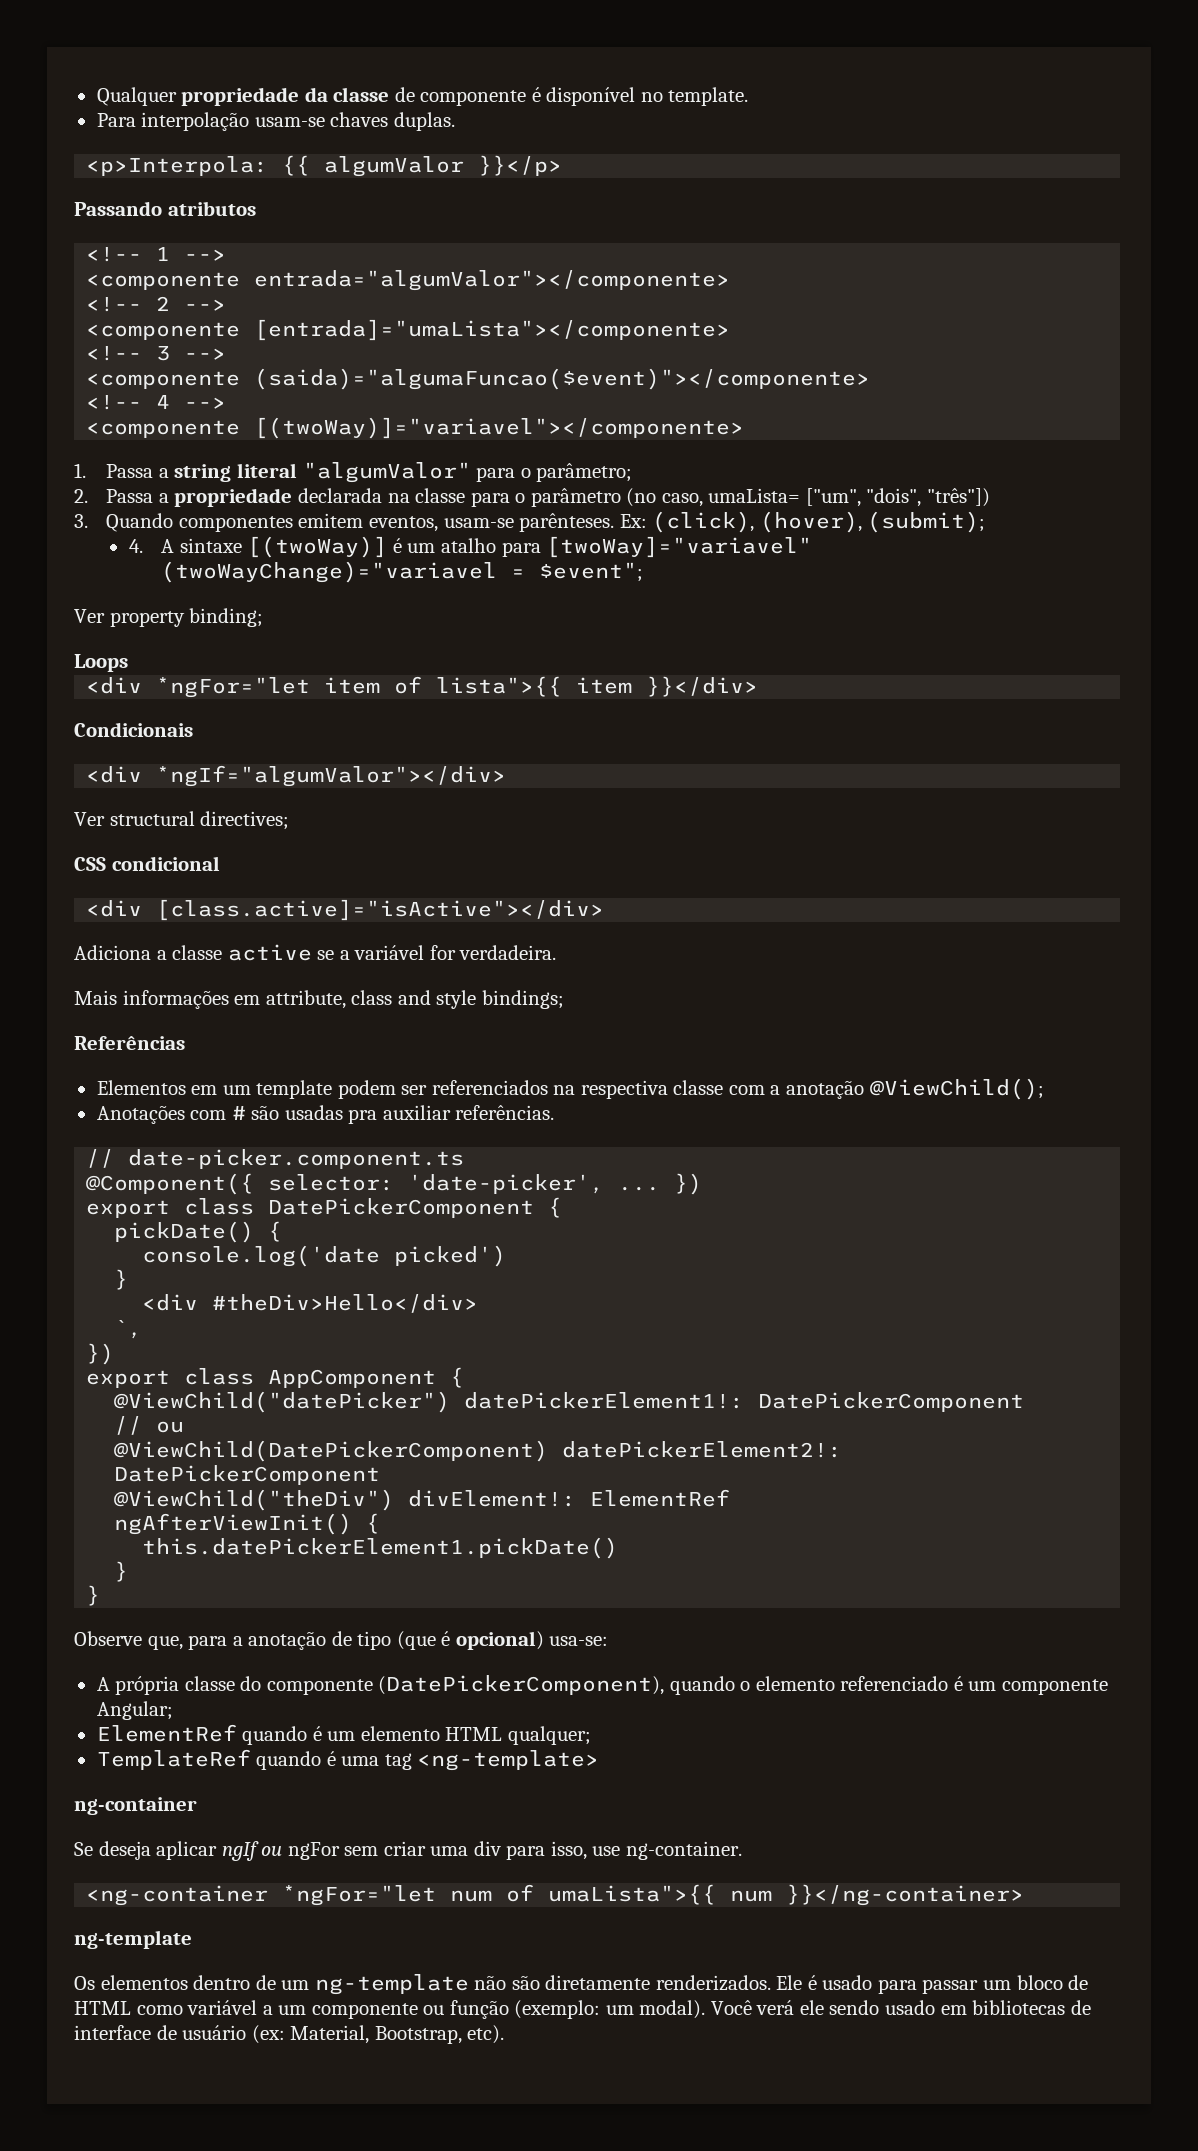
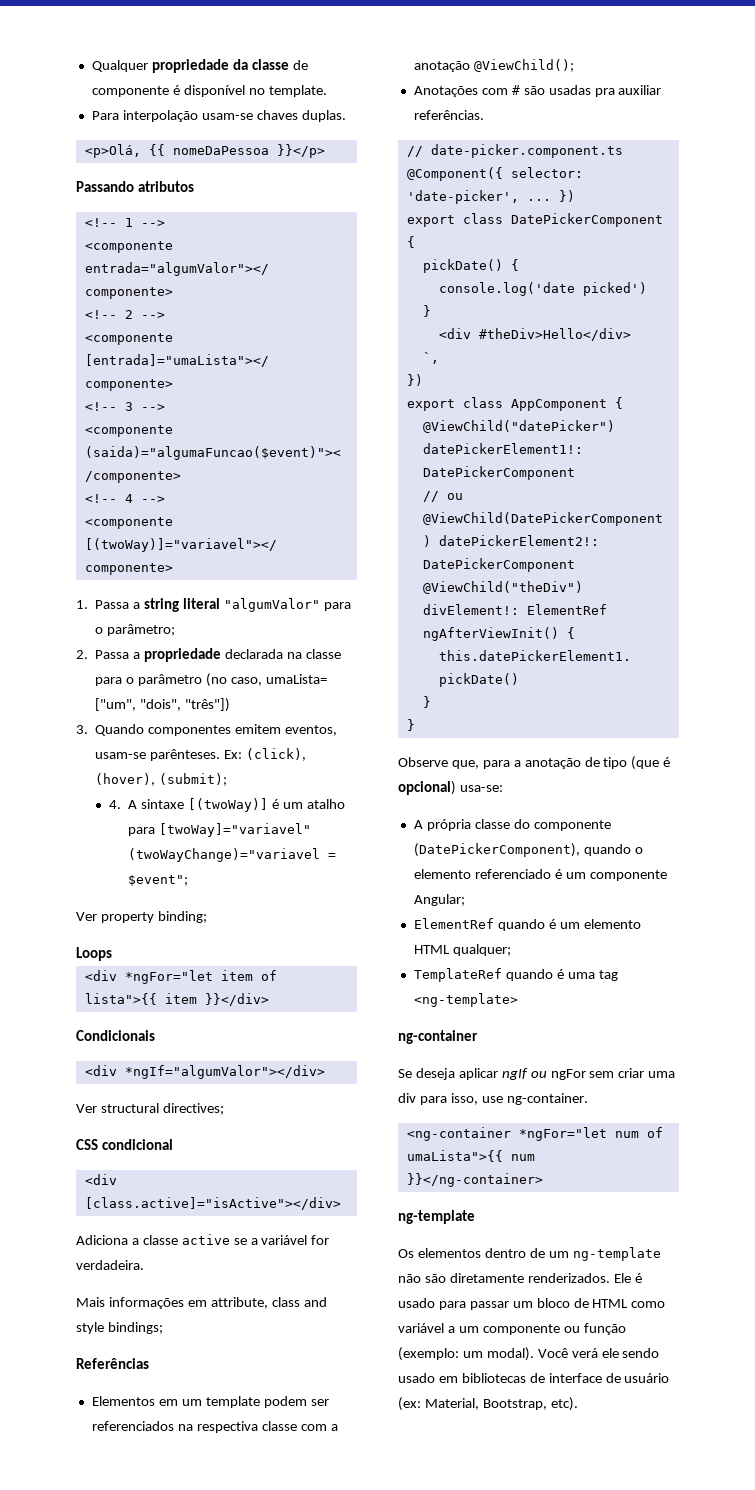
- <p>Interpola: {{ algumValor }}</p>
+ <p>Olá, {{ nomeDaPessoa }}</p>

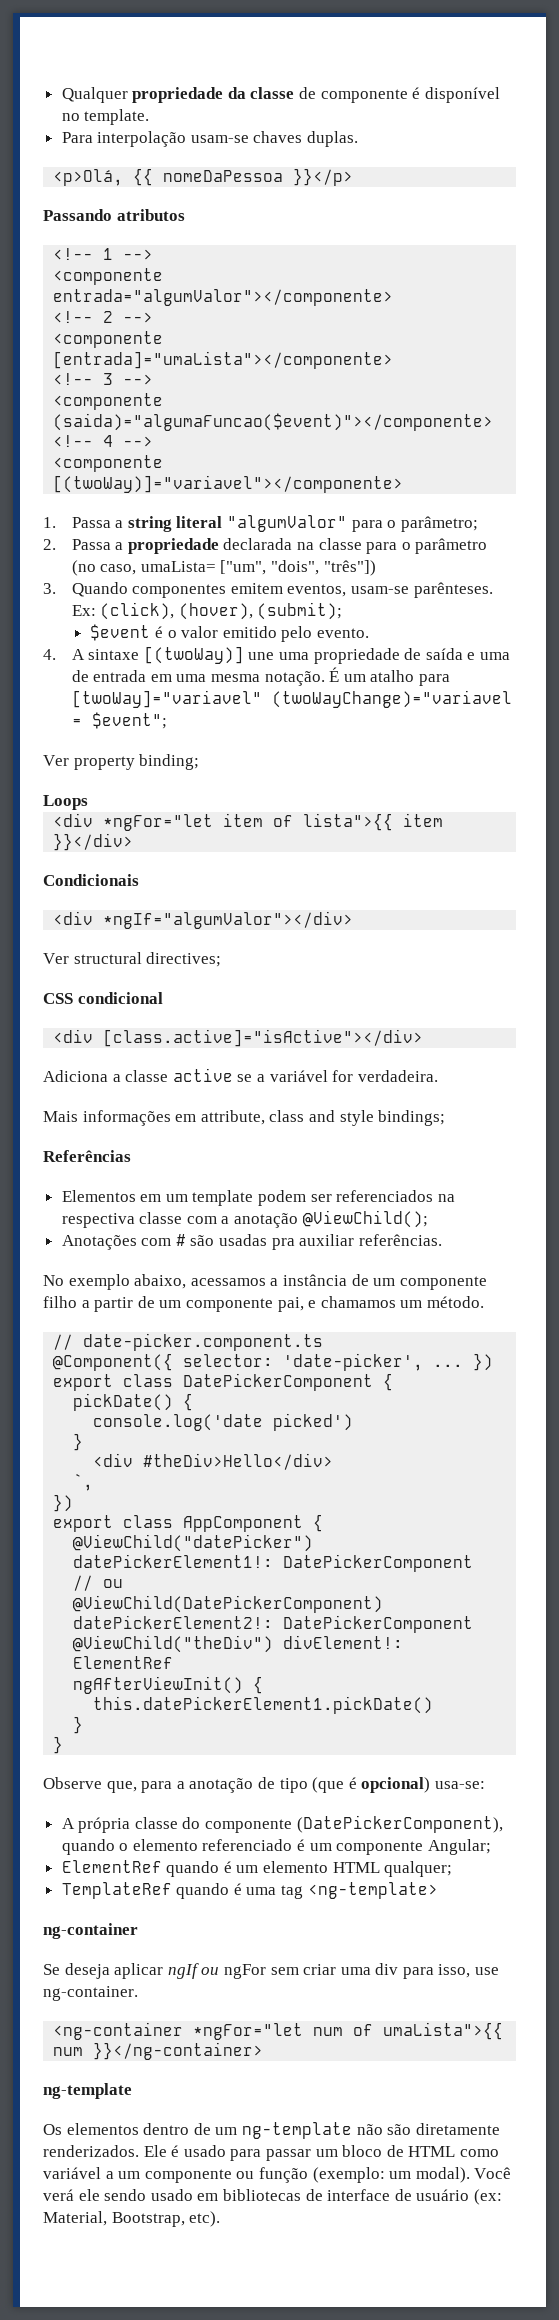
- 4. A sintaxe [(twoWay)] é um atalho para [twoWay]="variavel" (twoWayChange)="variavel = $event";
+ $event é o valor emitido pelo evento.
+ 4. A sintaxe [(twoWay)] une uma propriedade de saída e uma de entrada em uma mesma notação. É um atalho para [twoWay]="variavel" (twoWayChange)="variavel = $event";
+ No exemplo abaixo, acessamos a instância de um componente filho a partir de um componente pai, e chamamos um método.

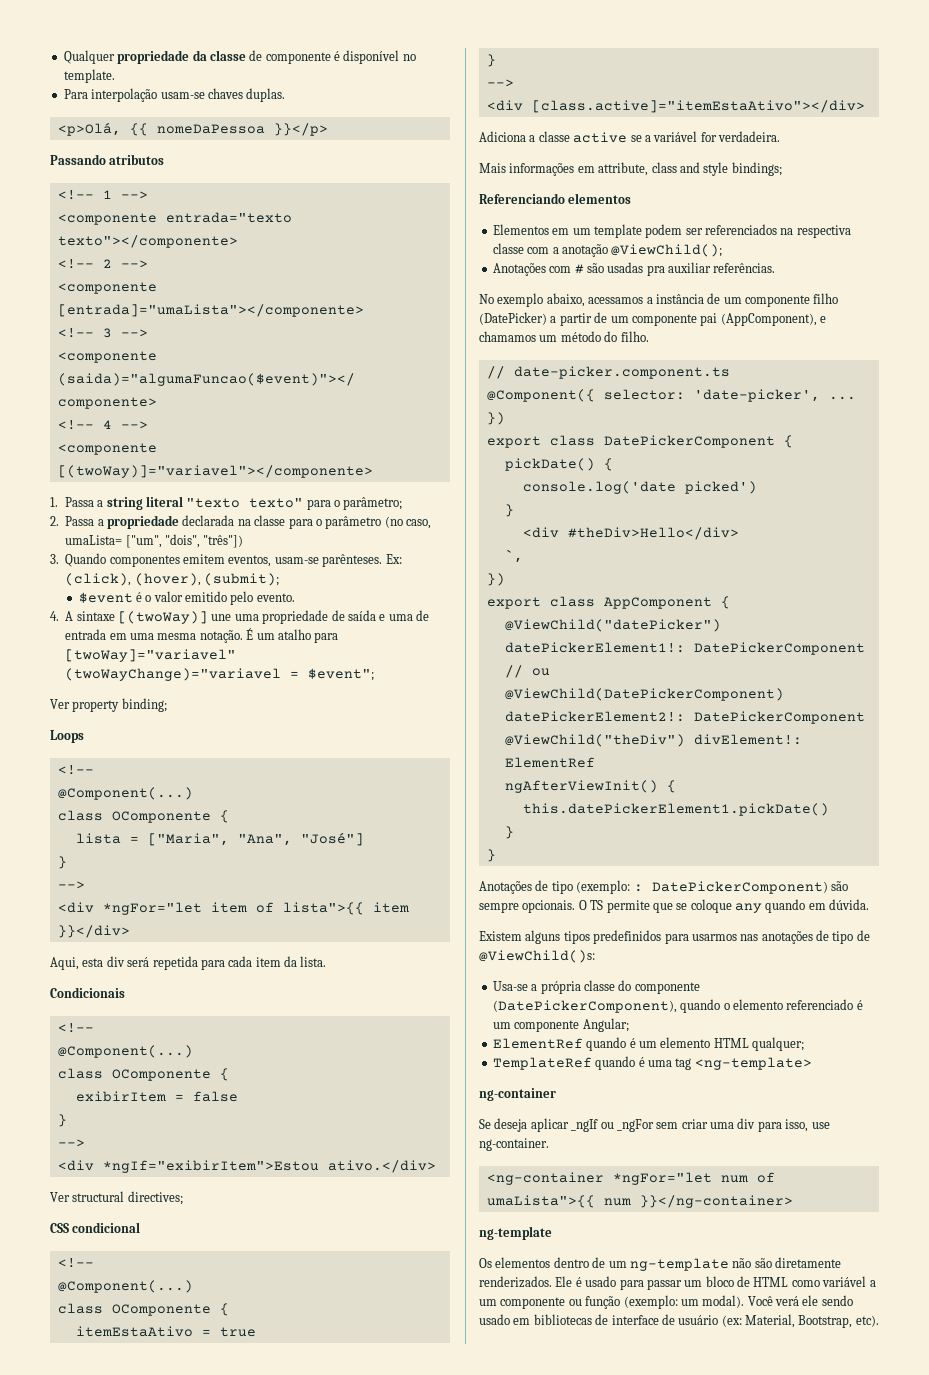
- <componente entrada="algumValor"></componente>
+ <componente entrada="texto texto"></componente>
- 1. Passa a string literal "algumValor" para o parâmetro;
+ 1. Passa a string literal "texto texto" para o parâmetro;
  Loops
+ <!--
+ @Component(...)
+ class OComponente {
+ lista = ["Maria", "Ana", "José"]
+ }
+ -->
+ Aqui, esta div será repetida para cada item da lista.
  Condicionais
- <div *ngIf="algumValor"></div>
+ <!--
+ @Component(...)
+ class OComponente {
+ exibirItem = false
+ }
+ -->
+ <div *ngIf="exibirItem">Estou ativo.</div>
  CSS condicional
- <div [class.active]="isActive"></div>
+ <!--
+ @Component(...)
+ class OComponente {
+ itemEstaAtivo = true
+ }
+ -->
+ <div [class.active]="itemEstaAtivo"></div>
- Referências
+ Referenciando elementos
- No exemplo abaixo, acessamos a instância de um componente filho a partir de um componente pai, e chamamos um método.
+ No exemplo abaixo, acessamos a instância de um componente filho (DatePicker) a partir de um componente pai (AppComponent), e chamamos um método do filho.
- Observe que, para a anotação de tipo (que é opcional) usa-se:
- A própria classe do componente (DatePickerComponent), quando o elemento referenciado é um componente Angular;
+ Anotações de tipo (exemplo: : DatePickerComponent) são sempre opcionais. O TS permite que se coloque any quando em dúvida.
+ Existem alguns tipos predefinidos para usarmos nas anotações de tipo de @ViewChild()s:
+ Usa-se a própria classe do componente (DatePickerComponent), quando o elemento referenciado é um componente Angular;
- Se deseja aplicar ngIf ou ngFor sem criar uma div para isso, use ng-container.
+ Se deseja aplicar _ngIf ou _ngFor sem criar uma div para isso, use ng-container.

